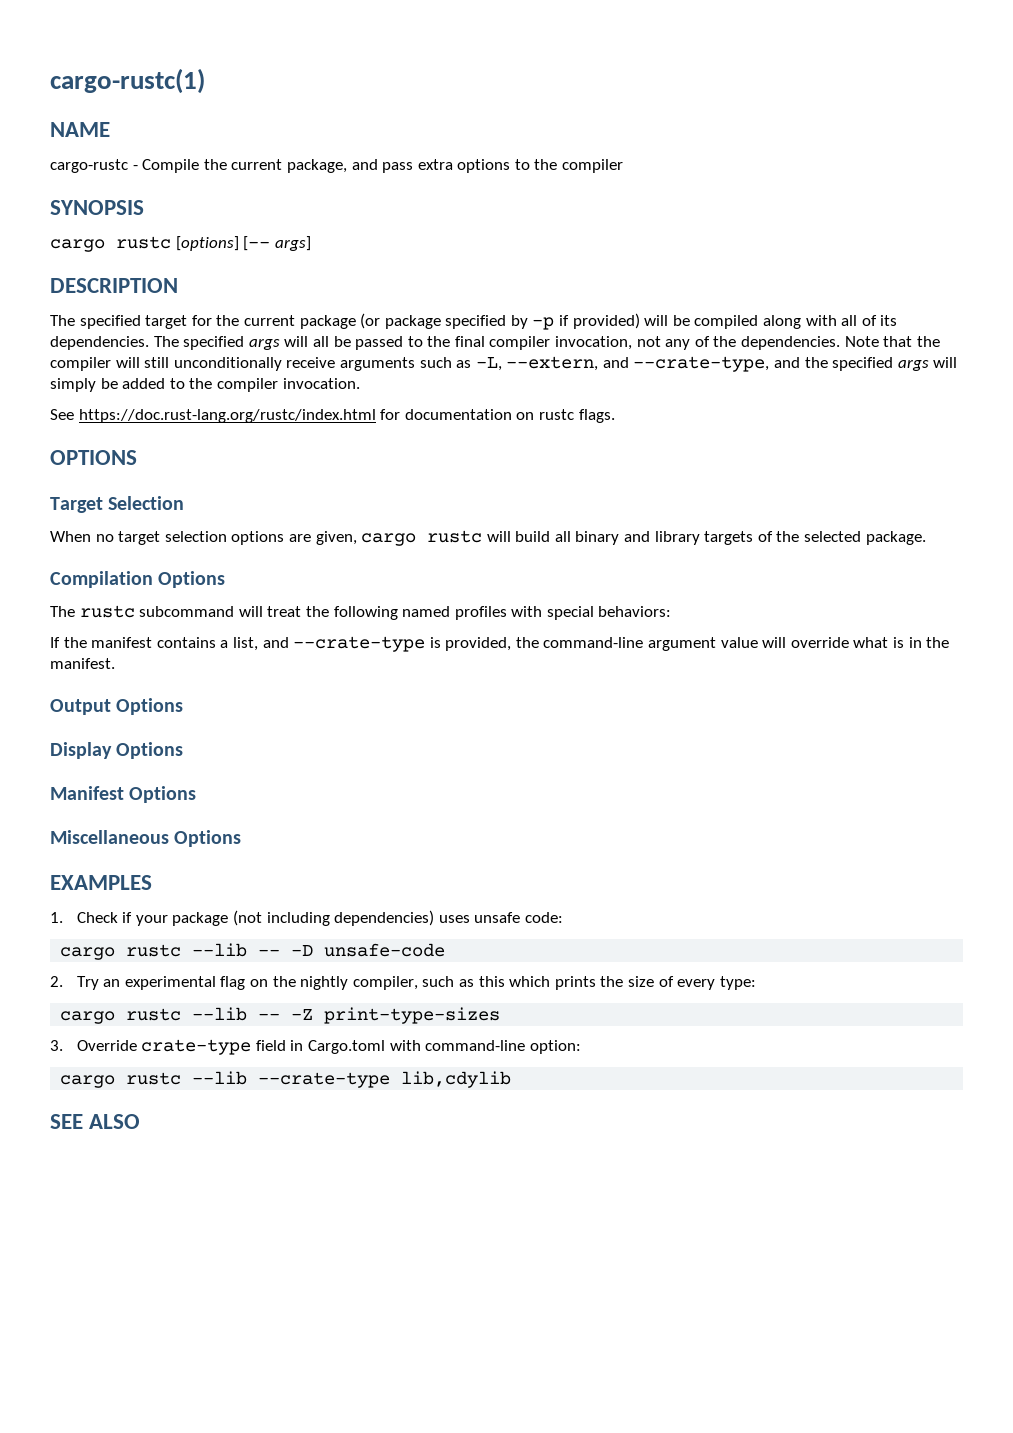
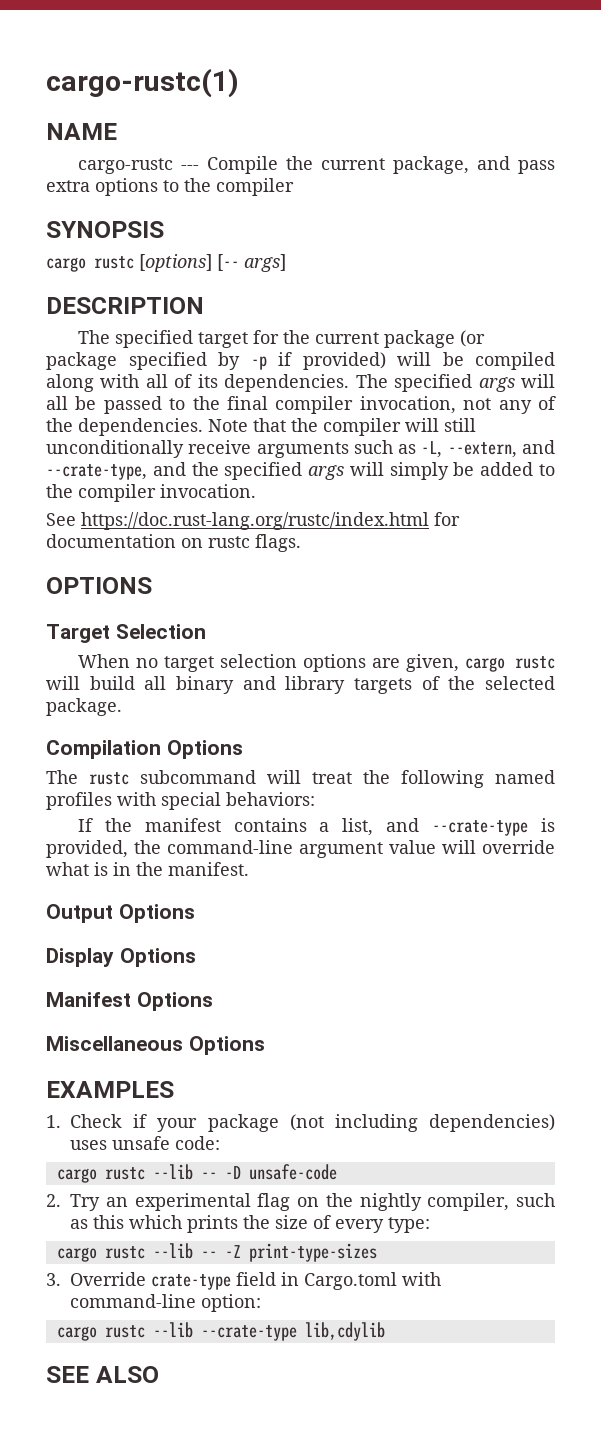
- cargo-rustc - Compile the current package, and pass extra options to the compiler
+ cargo-rustc --- Compile the current package, and pass extra options to the compiler

